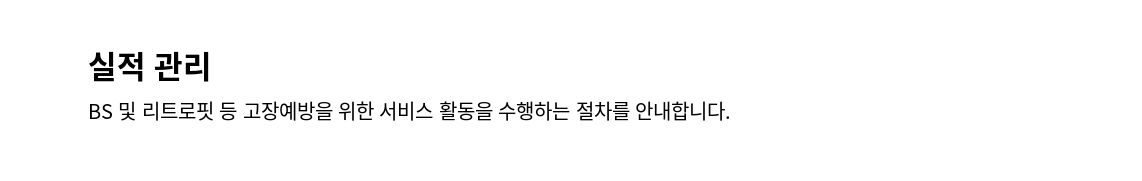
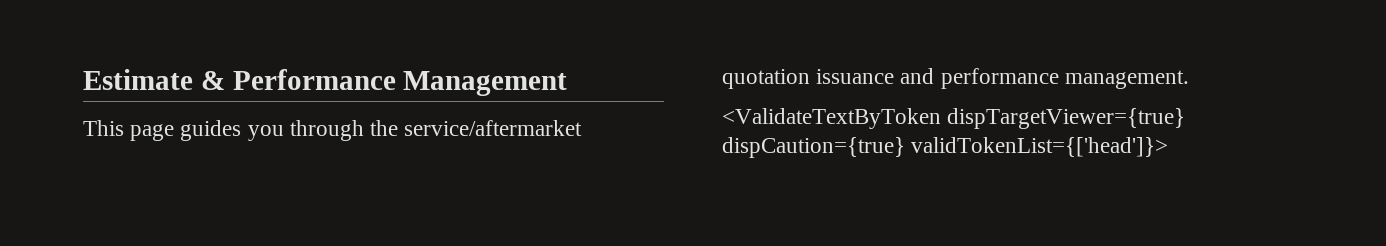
- 실적 관리
- BS 및 리트로핏 등 고장예방을 위한 서비스 활동을 수행하는 절차를 안내합니다.
+ Estimate & Performance Management
+ This page guides you through the service/aftermarket quotation issuance and performance management.
+ <ValidateTextByToken dispTargetViewer={true} dispCaution={true} validTokenList={['head']}>

